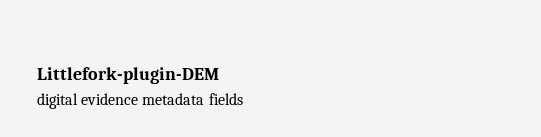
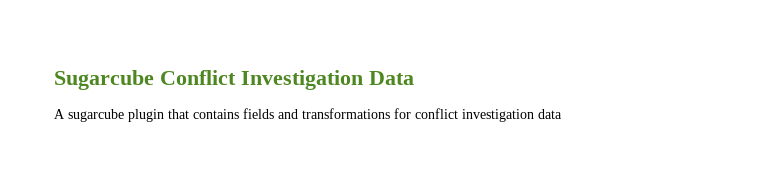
- Littlefork-plugin-DEM
- digital evidence metadata fields
+ Sugarcube Conflict Investigation Data
+ A sugarcube plugin that contains fields and transformations for conflict investigation data

